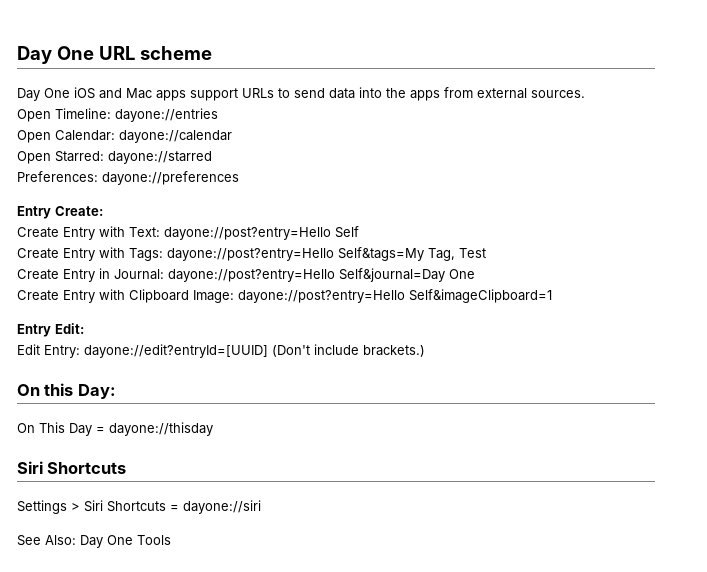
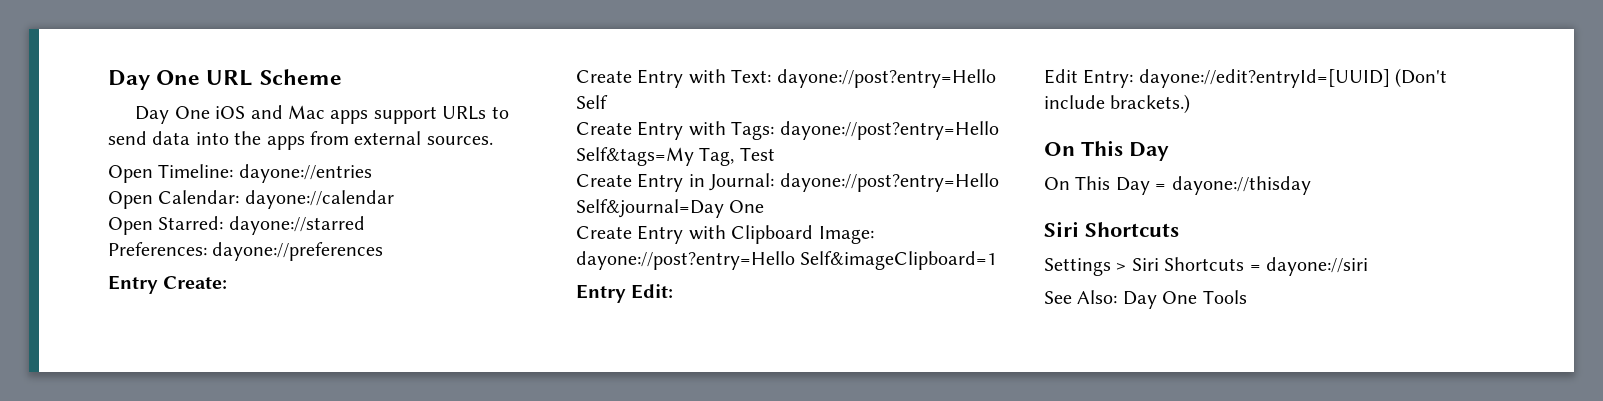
- Day One URL scheme
+ Day One URL Scheme
  Edit Entry: dayone://edit?entryId=[UUID] (Don't include brackets.)
- On this Day:
+ On This Day

